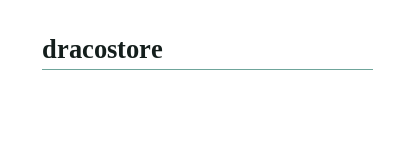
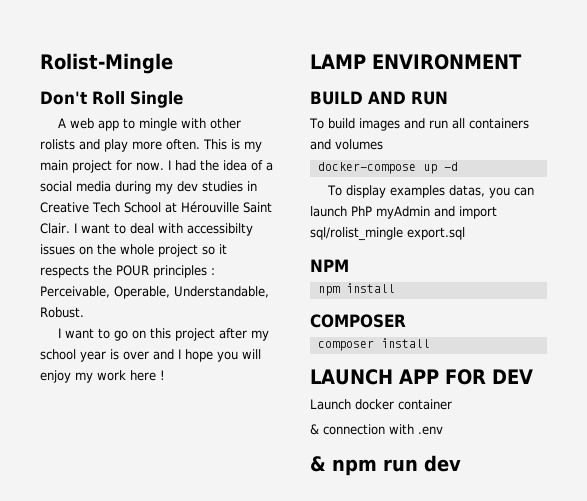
- dracostore
+ Rolist-Mingle
+ Don't Roll Single
+ A web app to mingle with other rolists and play more often. This is my main project for now. I had the idea of a social media during my dev studies in Creative Tech School at Hérouville Saint Clair. I want to deal with accessibilty issues on the whole project so it respects the POUR principles : Perceivable, Operable, Understandable, Robust.
+ I want to go on this project after my school year is over and I hope you will enjoy my work here !
+ LAMP ENVIRONMENT
+ BUILD AND RUN
+ To build images and run all containers and volumes
+ docker-compose up -d
+ To display examples datas, you can launch PhP myAdmin and import sql/rolist_mingle export.sql
+ NPM
+ npm install
+ COMPOSER
+ composer install
+ LAUNCH APP FOR DEV
+ Launch docker container
+ & connection with .env
+ & npm run dev

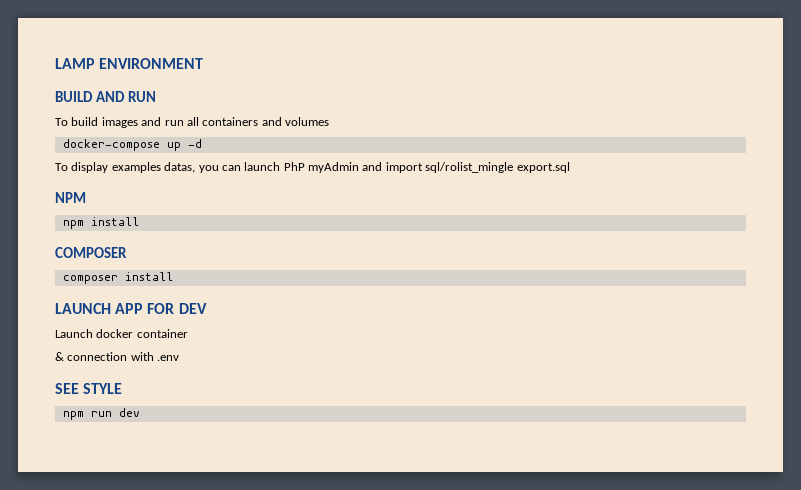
- Rolist-Mingle
- Don't Roll Single
- A web app to mingle with other rolists and play more often. This is my main project for now. I had the idea of a social media during my dev studies in Creative Tech School at Hérouville Saint Clair. I want to deal with accessibilty issues on the whole project so it respects the POUR principles : Perceivable, Operable, Understandable, Robust.
- I want to go on this project after my school year is over and I hope you will enjoy my work here !
- & npm run dev
+ SEE STYLE
+ npm run dev

